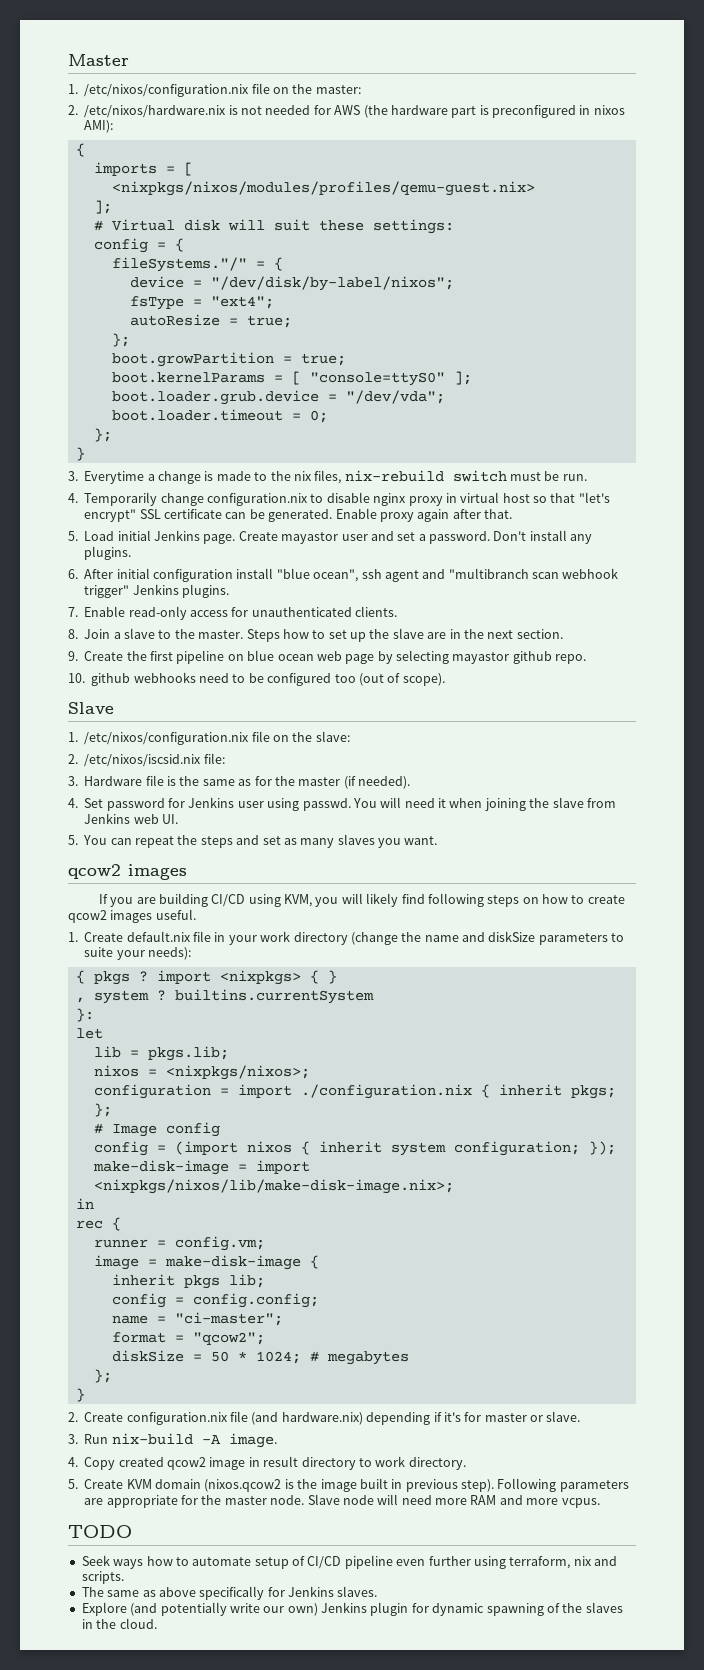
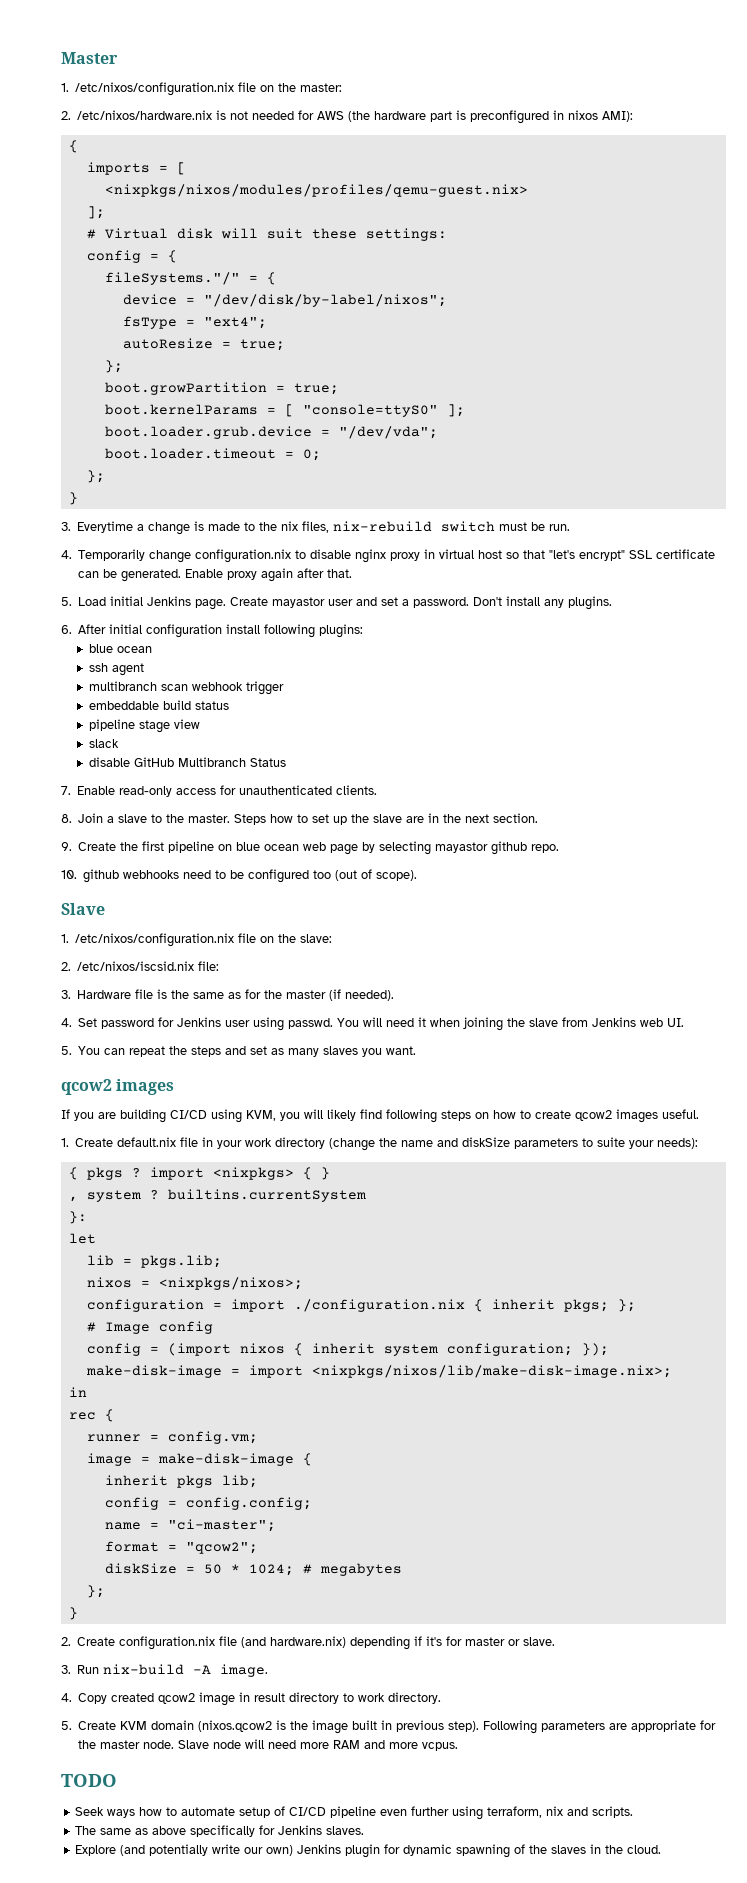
- 6. After initial configuration install "blue ocean", ssh agent and "multibranch scan webhook trigger" Jenkins plugins.
+ 6. After initial configuration install following plugins:
+ blue ocean
+ ssh agent
+ multibranch scan webhook trigger
+ embeddable build status
+ pipeline stage view
+ slack
+ disable GitHub Multibranch Status

